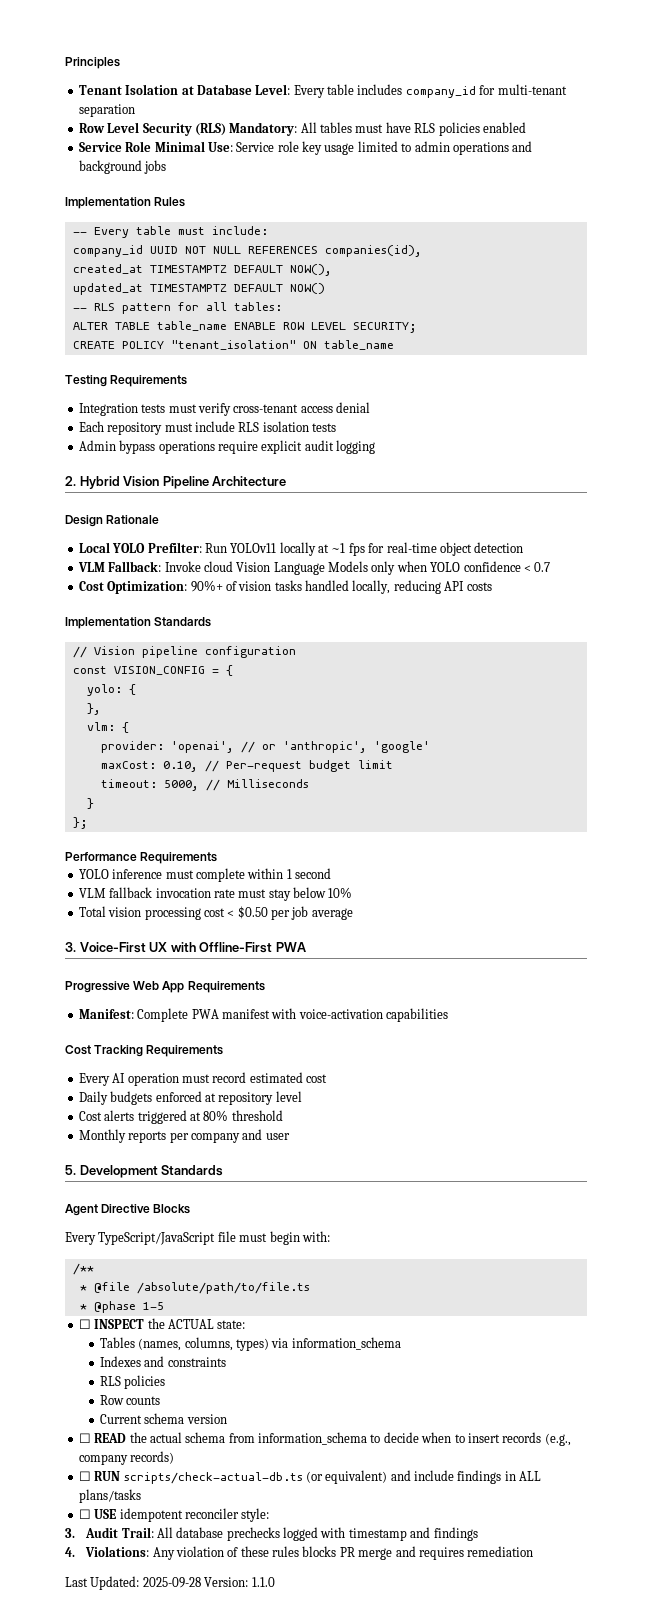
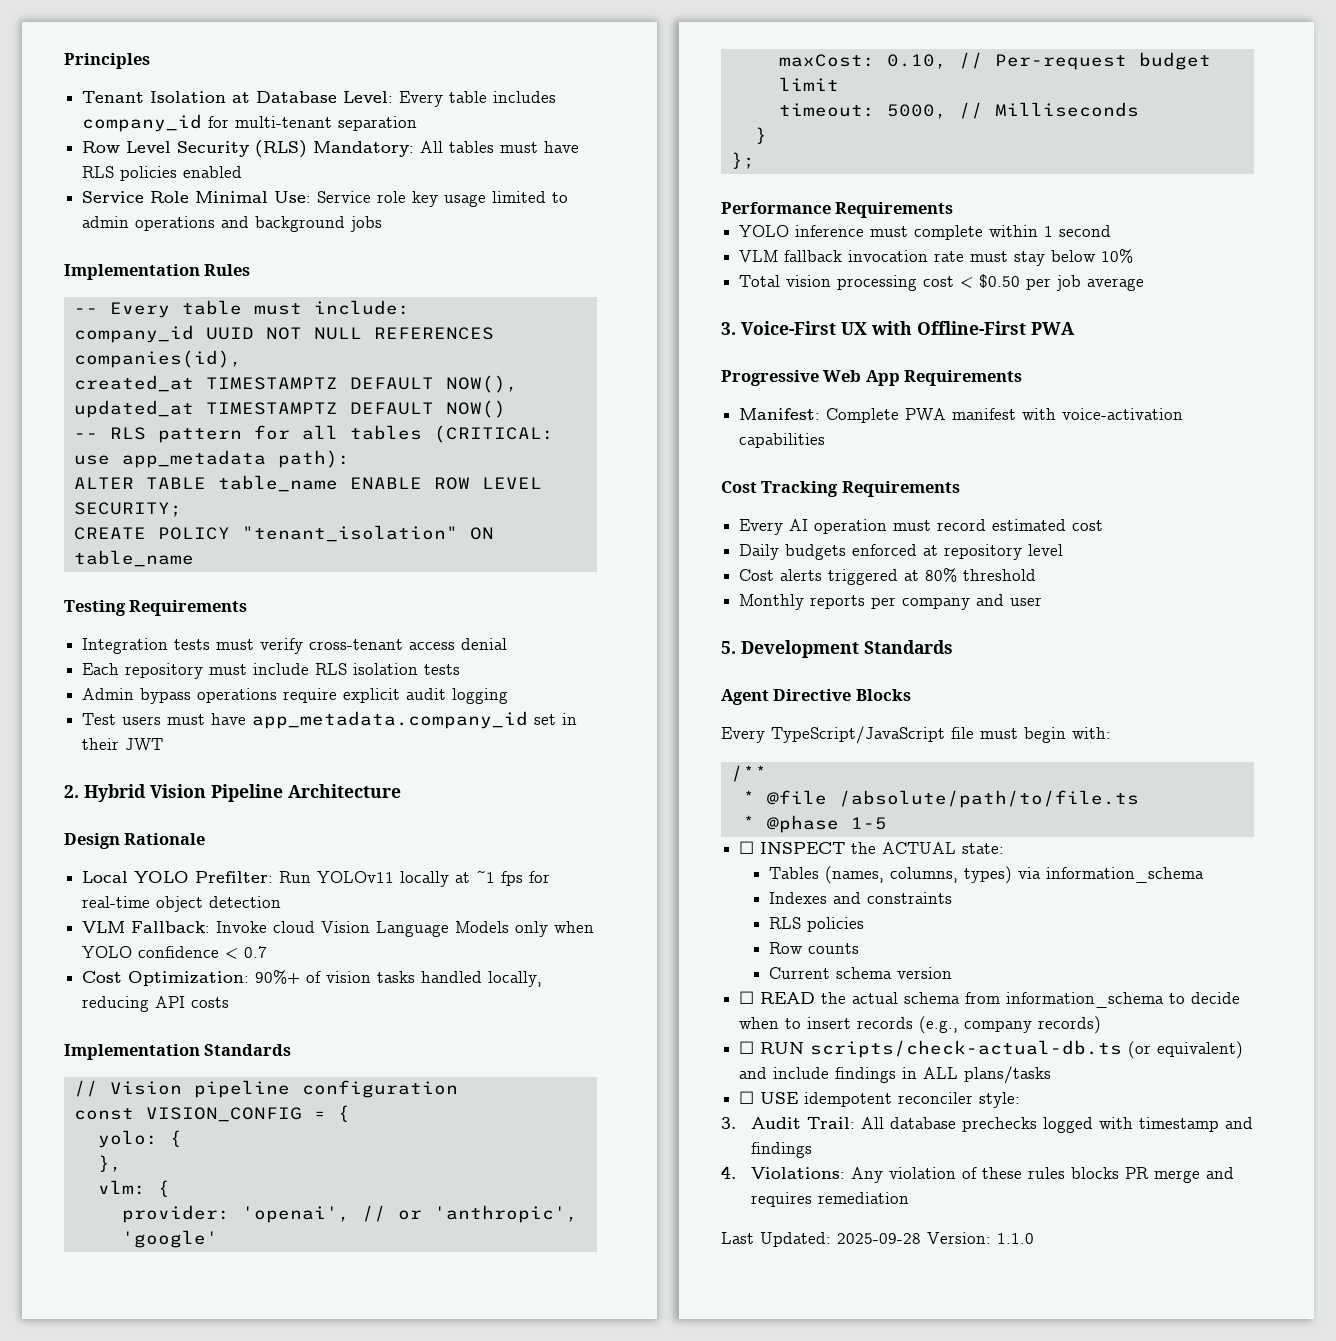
- -- RLS pattern for all tables:
+ -- RLS pattern for all tables (CRITICAL: use app_metadata path):
+ Test users must have app_metadata.company_id set in their JWT

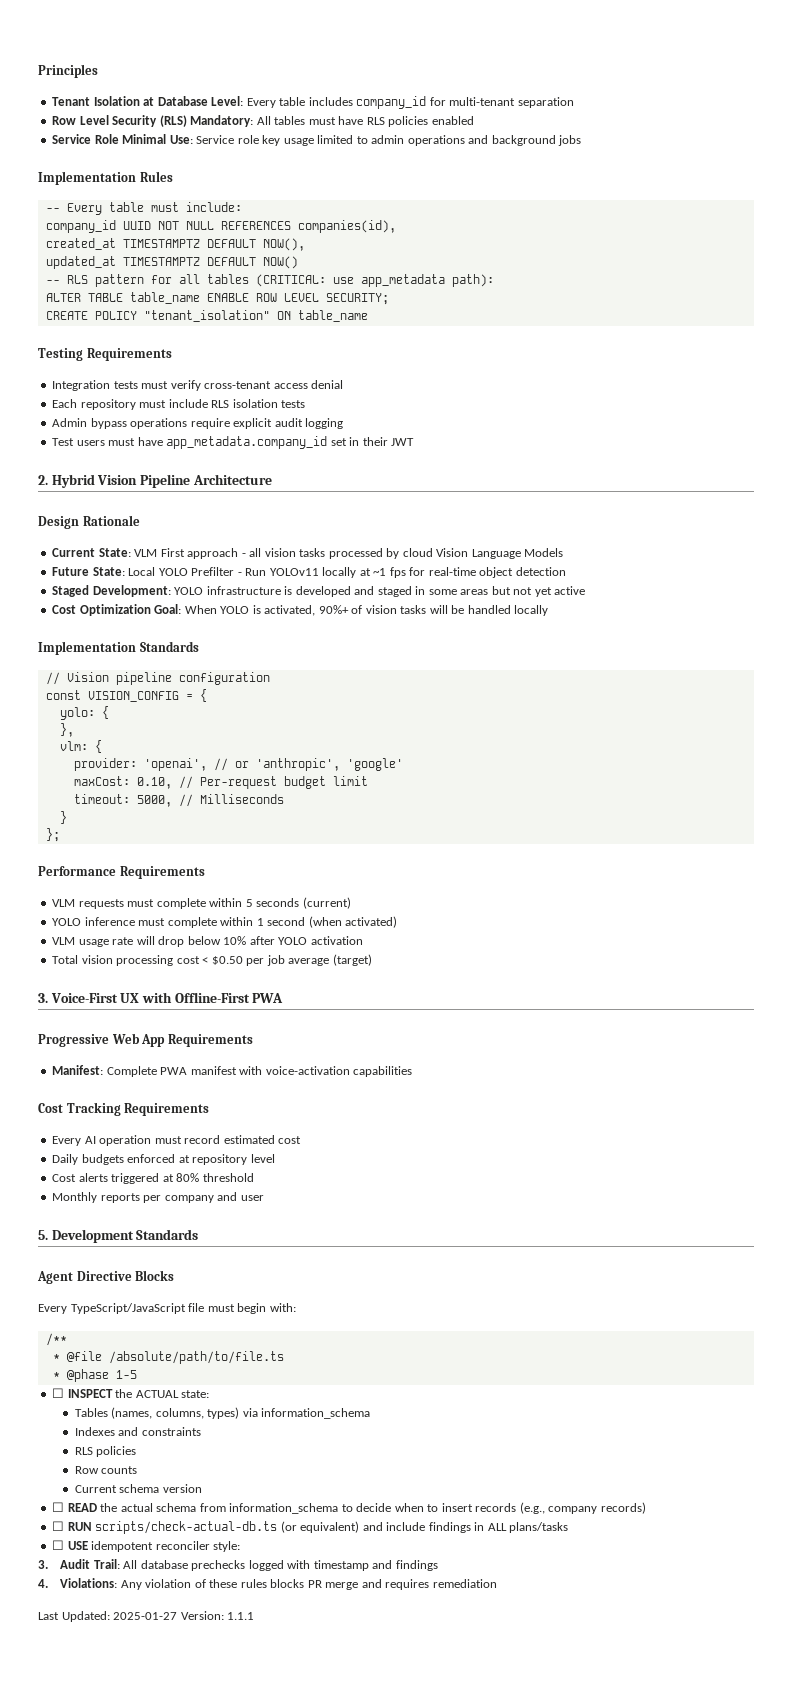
- Local YOLO Prefilter: Run YOLOv11 locally at ~1 fps for real-time object detection
+ Current State: VLM First approach - all vision tasks processed by cloud Vision Language Models
+ Future State: Local YOLO Prefilter - Run YOLOv11 locally at ~1 fps for real-time object detection
- VLM Fallback: Invoke cloud Vision Language Models only when YOLO confidence < 0.7
- Cost Optimization: 90%+ of vision tasks handled locally, reducing API costs
+ Staged Development: YOLO infrastructure is developed and staged in some areas but not yet active
+ Cost Optimization Goal: When YOLO is activated, 90%+ of vision tasks will be handled locally
+ VLM requests must complete within 5 seconds (current)
- YOLO inference must complete within 1 second
- VLM fallback invocation rate must stay below 10%
+ YOLO inference must complete within 1 second (when activated)
+ VLM usage rate will drop below 10% after YOLO activation
- Total vision processing cost < $0.50 per job average
+ Total vision processing cost < $0.50 per job average (target)
- Last Updated: 2025-09-28 Version: 1.1.0
+ Last Updated: 2025-01-27 Version: 1.1.1

